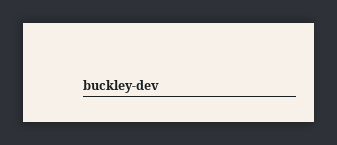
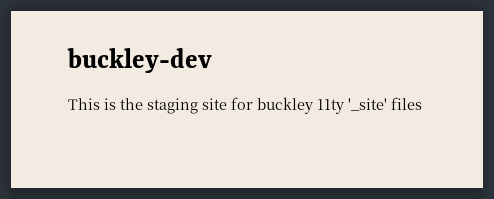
+ This is the staging site for buckley 11ty '_site' files

